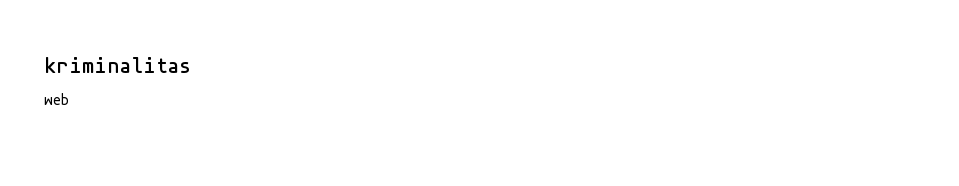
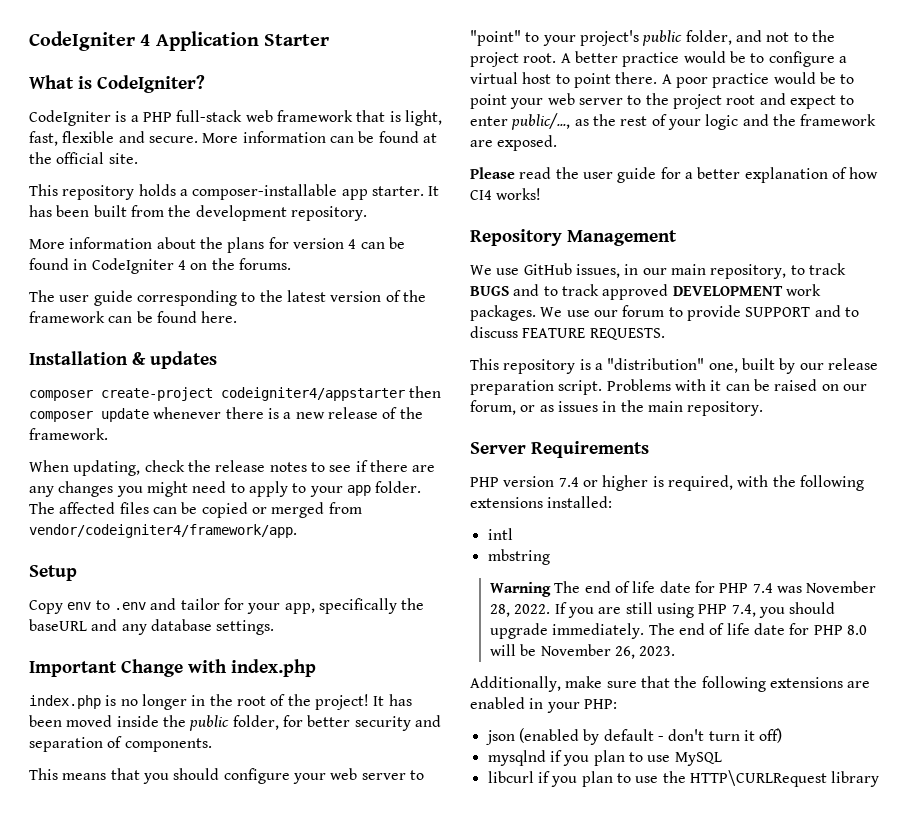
- kriminalitas
- web
+ CodeIgniter 4 Application Starter
+ What is CodeIgniter?
+ CodeIgniter is a PHP full-stack web framework that is light, fast, flexible and secure. More information can be found at the official site.
+ This repository holds a composer-installable app starter. It has been built from the development repository.
+ More information about the plans for version 4 can be found in CodeIgniter 4 on the forums.
+ The user guide corresponding to the latest version of the framework can be found here.
+ Installation & updates
+ composer create-project codeigniter4/appstarter then composer update whenever there is a new release of the framework.
+ When updating, check the release notes to see if there are any changes you might need to apply to your app folder. The affected files can be copied or merged from vendor/codeigniter4/framework/app.
+ Setup
+ Copy env to .env and tailor for your app, specifically the baseURL and any database settings.
+ Important Change with index.php
+ index.php is no longer in the root of the project! It has been moved inside the public folder, for better security and separation of components.
+ This means that you should configure your web server to "point" to your project's public folder, and not to the project root. A better practice would be to configure a virtual host to point there. A poor practice would be to point your web server to the project root and expect to enter public/..., as the rest of your logic and the framework are exposed.
+ Please read the user guide for a better explanation of how CI4 works!
+ Repository Management
+ We use GitHub issues, in our main repository, to track BUGS and to track approved DEVELOPMENT work packages. We use our forum to provide SUPPORT and to discuss FEATURE REQUESTS.
+ This repository is a "distribution" one, built by our release preparation script. Problems with it can be raised on our forum, or as issues in the main repository.
+ Server Requirements
+ PHP version 7.4 or higher is required, with the following extensions installed:
+ intl
+ mbstring
+ Warning The end of life date for PHP 7.4 was November 28, 2022. If you are still using PHP 7.4, you should upgrade immediately. The end of life date for PHP 8.0 will be November 26, 2023.
+ Additionally, make sure that the following extensions are enabled in your PHP:
+ json (enabled by default - don't turn it off)
+ mysqlnd if you plan to use MySQL
+ libcurl if you plan to use the HTTP\CURLRequest library

